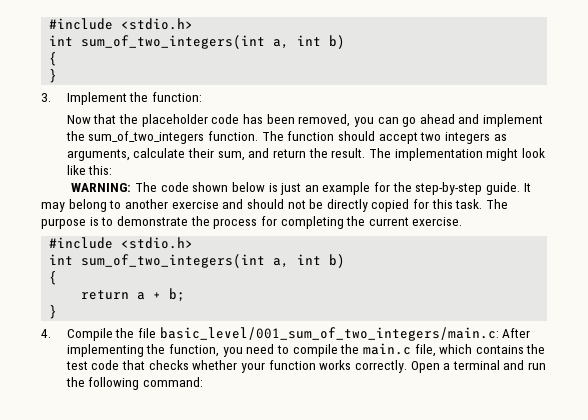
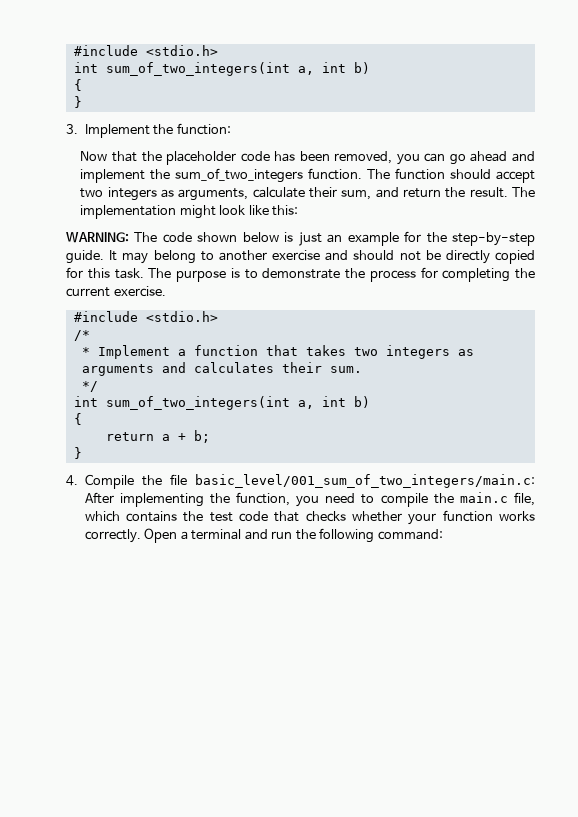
+ /*
+ * Implement a function that takes two integers as arguments and calculates their sum.
+ */

